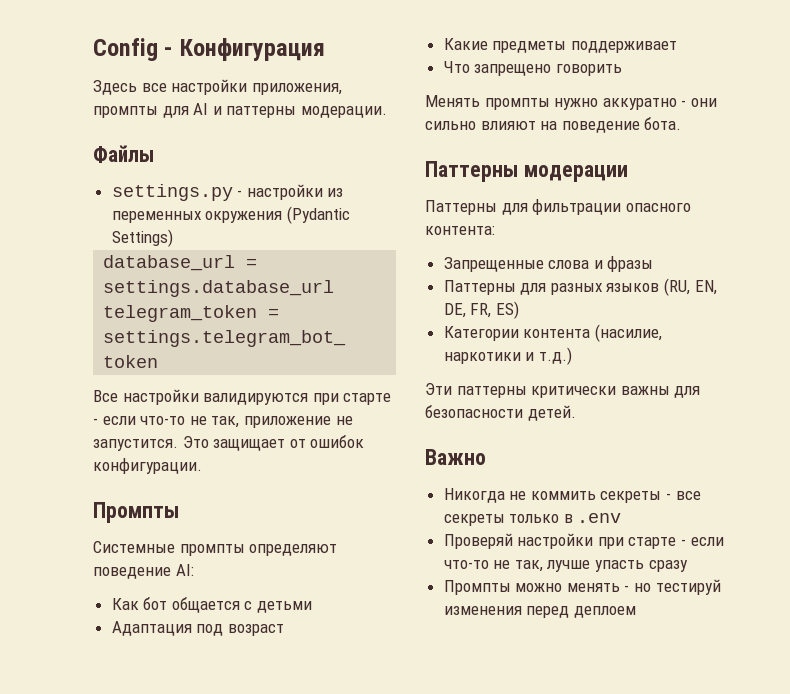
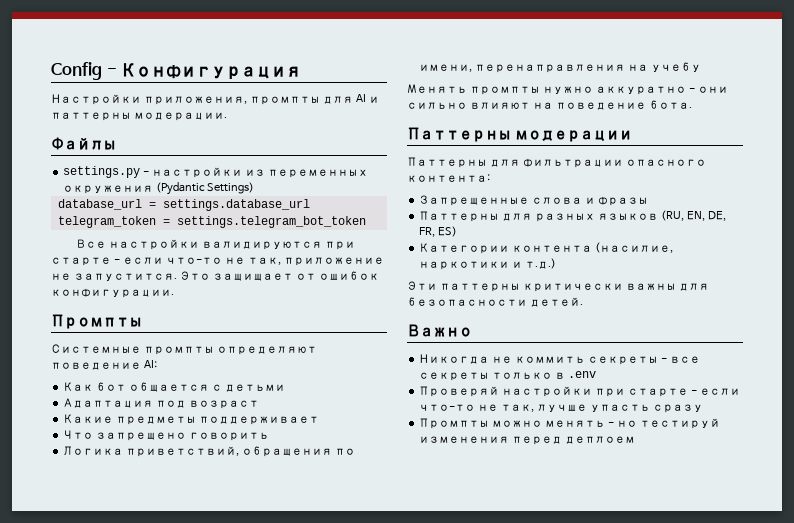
- Здесь все настройки приложения, промпты для AI и паттерны модерации.
+ Настройки приложения, промпты для AI и паттерны модерации.
+ Логика приветствий, обращения по имени, перенаправления на учебу

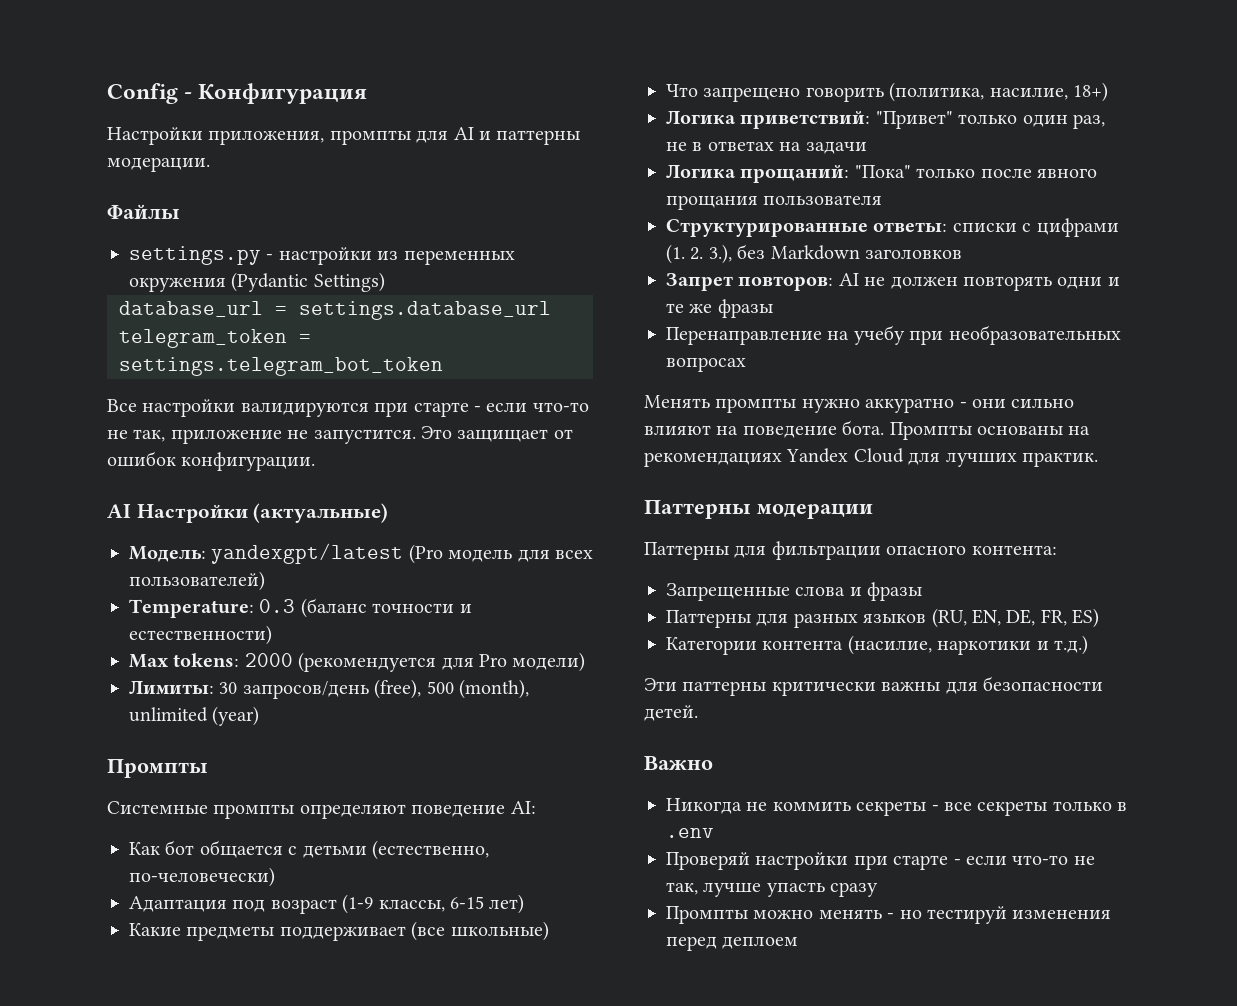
+ AI Настройки (актуальные)
+ Модель: yandexgpt/latest (Pro модель для всех пользователей)
+ Temperature: 0.3 (баланс точности и естественности)
+ Max tokens: 2000 (рекомендуется для Pro модели)
+ Лимиты: 30 запросов/день (free), 500 (month), unlimited (year)
- Как бот общается с детьми
+ Как бот общается с детьми (естественно, по-человечески)
- Адаптация под возраст
+ Адаптация под возраст (1-9 классы, 6-15 лет)
- Какие предметы поддерживает
+ Какие предметы поддерживает (все школьные)
- Что запрещено говорить
- Логика приветствий, обращения по имени, перенаправления на учебу
+ Что запрещено говорить (политика, насилие, 18+)
+ Логика приветствий: "Привет" только один раз, не в ответах на задачи
+ Логика прощаний: "Пока" только после явного прощания пользователя
+ Структурированные ответы: списки с цифрами (1. 2. 3.), без Markdown заголовков
+ Запрет повторов: AI не должен повторять одни и те же фразы
+ Перенаправление на учебу при необразовательных вопросах
+ Промпты основаны на рекомендациях Yandex Cloud для лучших практик.

